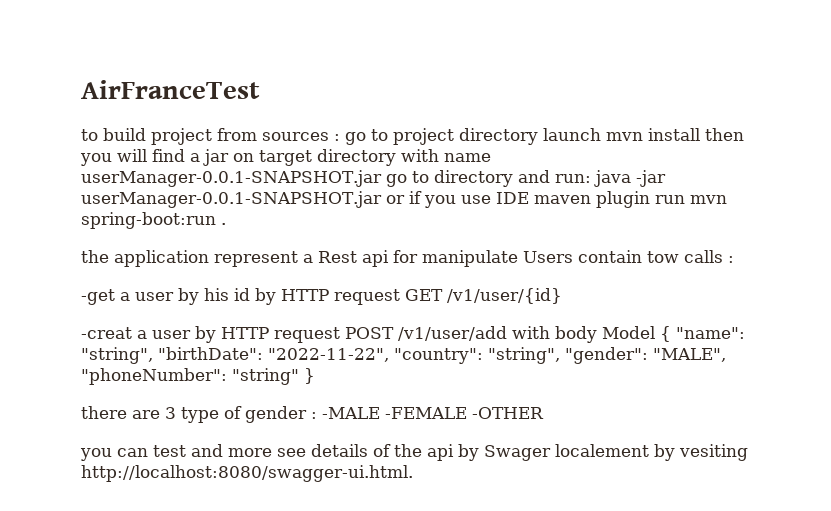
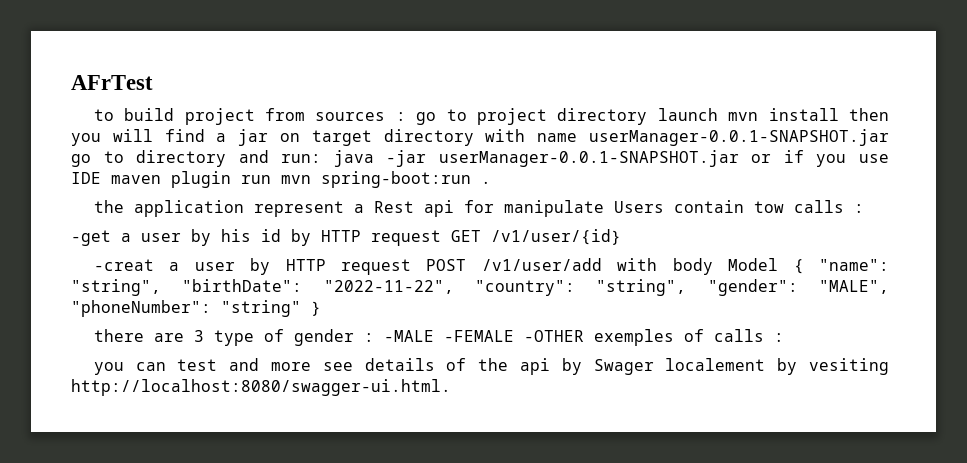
- AirFranceTest
+ AFrTest
- there are 3 type of gender : -MALE -FEMALE -OTHER
+ there are 3 type of gender : -MALE -FEMALE -OTHER exemples of calls :

